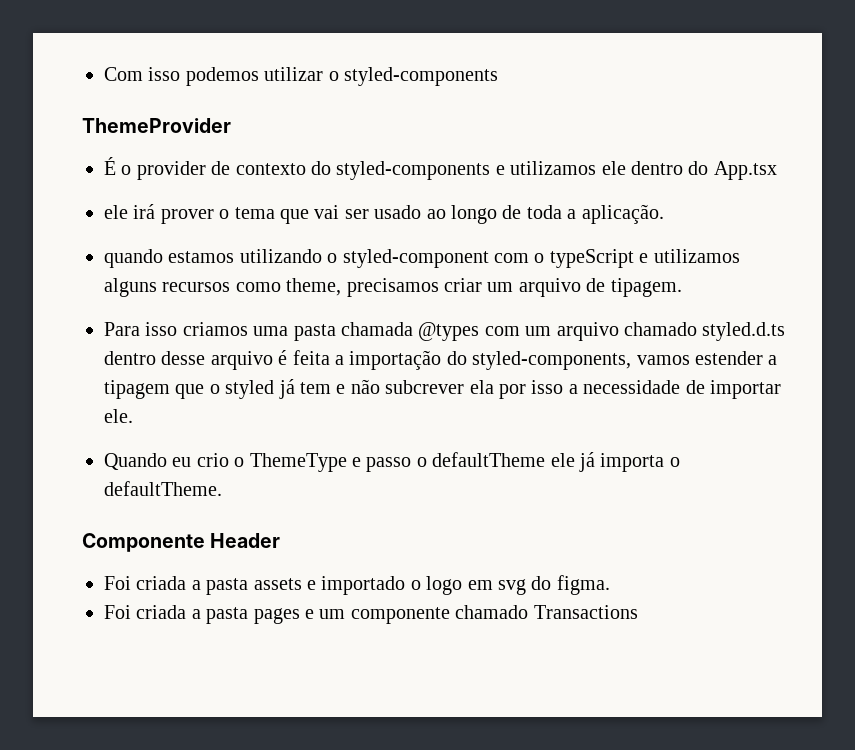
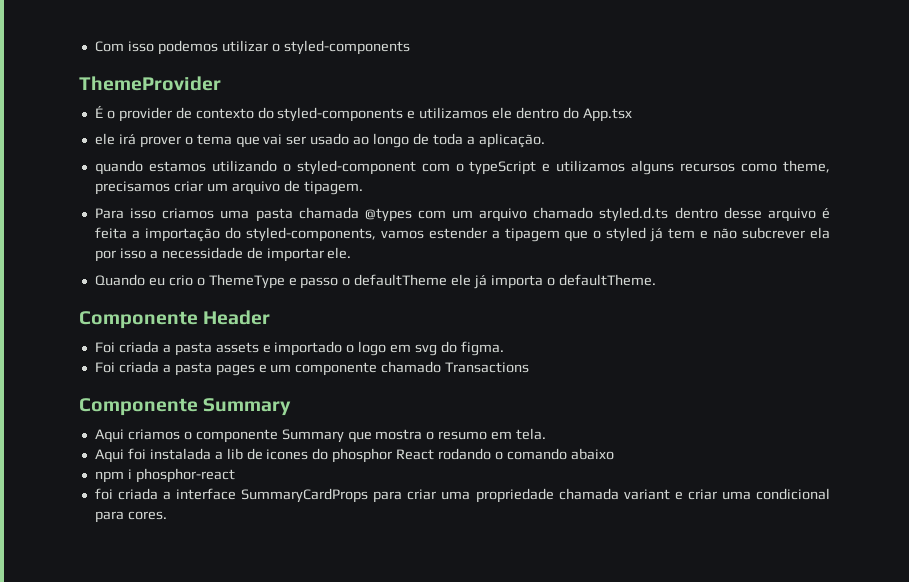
+ Componente Summary
+ Aqui criamos o componente Summary que mostra o resumo em tela.
+ Aqui foi instalada a lib de icones do phosphor React rodando o comando abaixo
+ npm i phosphor-react
+ foi criada a interface SummaryCardProps para criar uma propriedade chamada variant e criar uma condicional para cores.

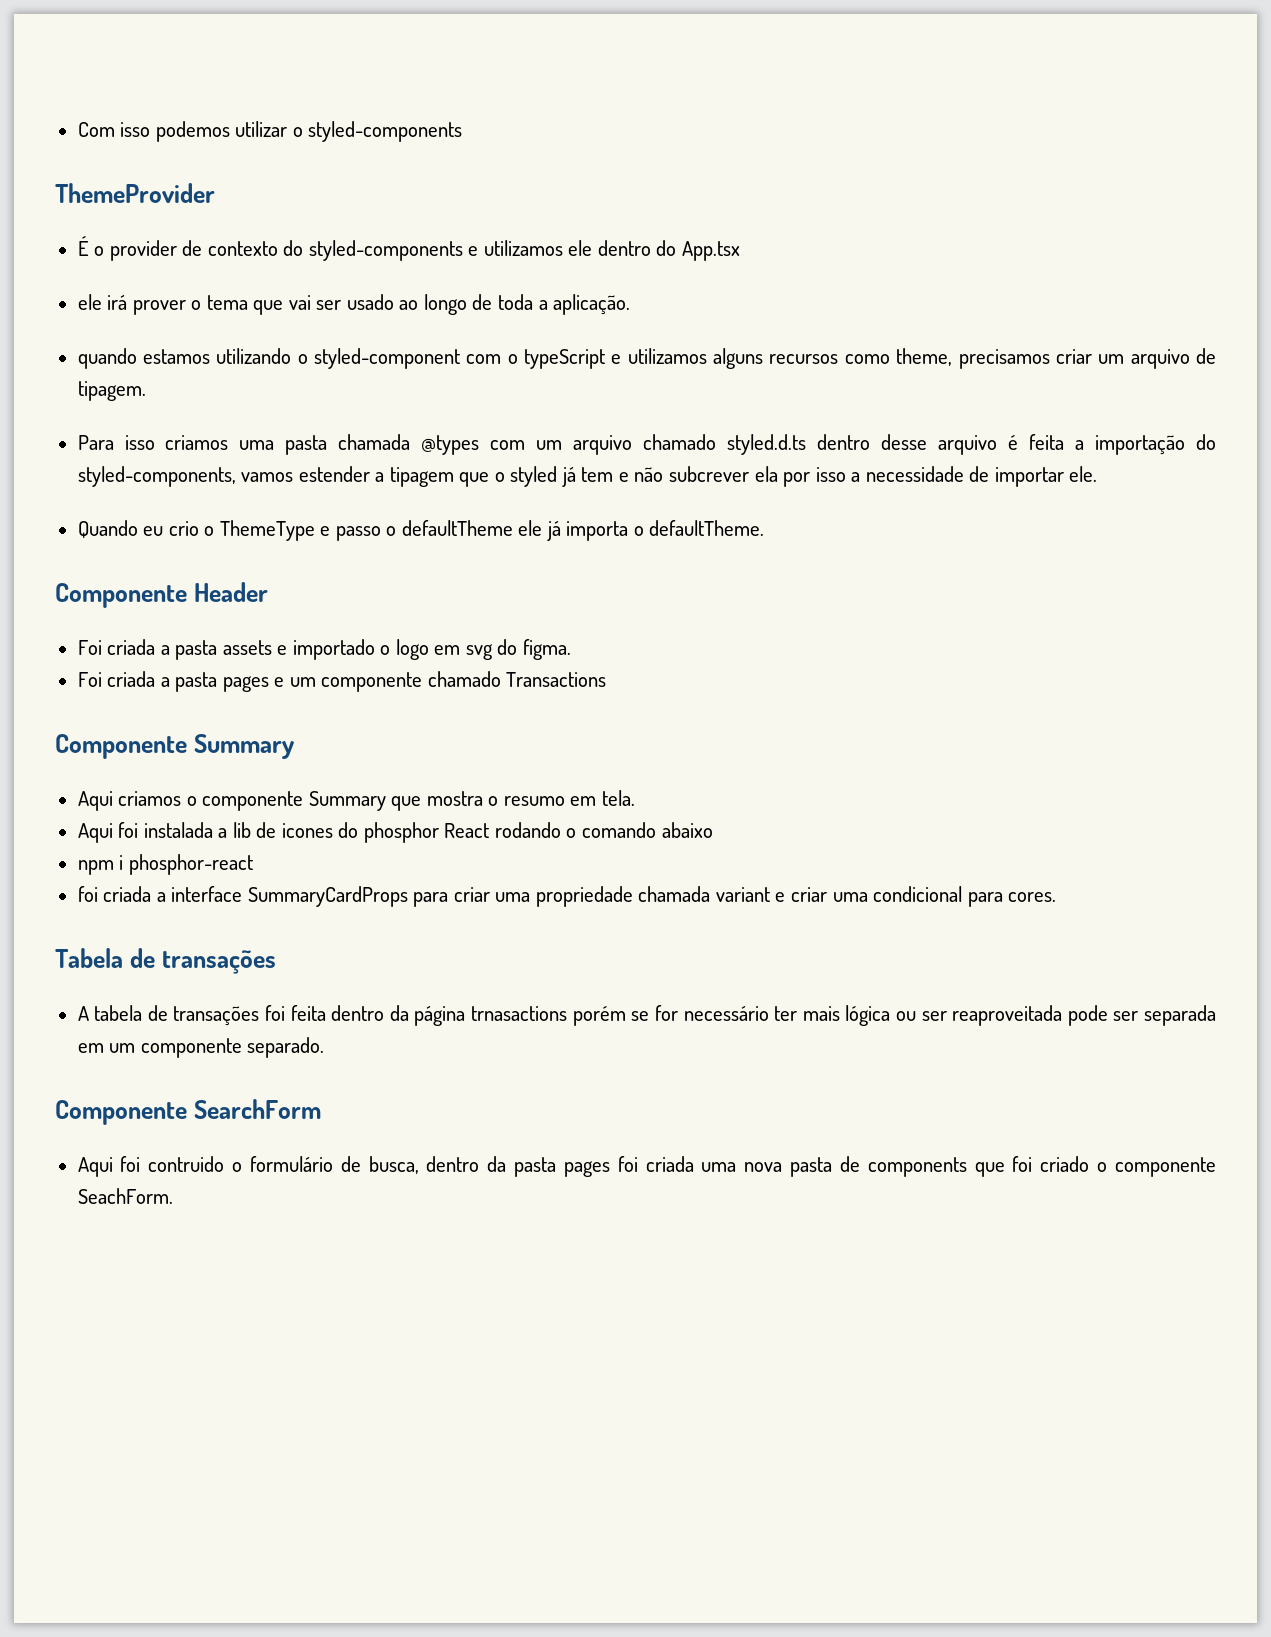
+ Tabela de transações
+ A tabela de transações foi feita dentro da página trnasactions porém se for necessário ter mais lógica ou ser reaproveitada pode ser separada em um componente separado.
+ Componente SearchForm
+ Aqui foi contruido o formulário de busca, dentro da pasta pages foi criada uma nova pasta de components que foi criado o componente SeachForm.

